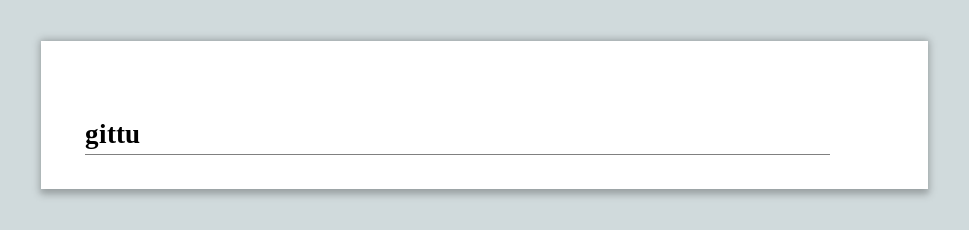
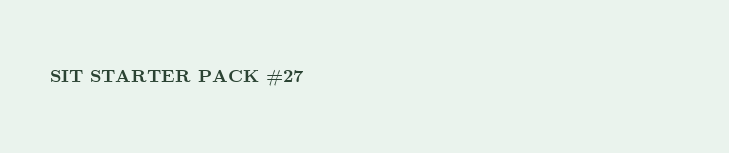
- gittu
+ SIT STARTER PACK #27

